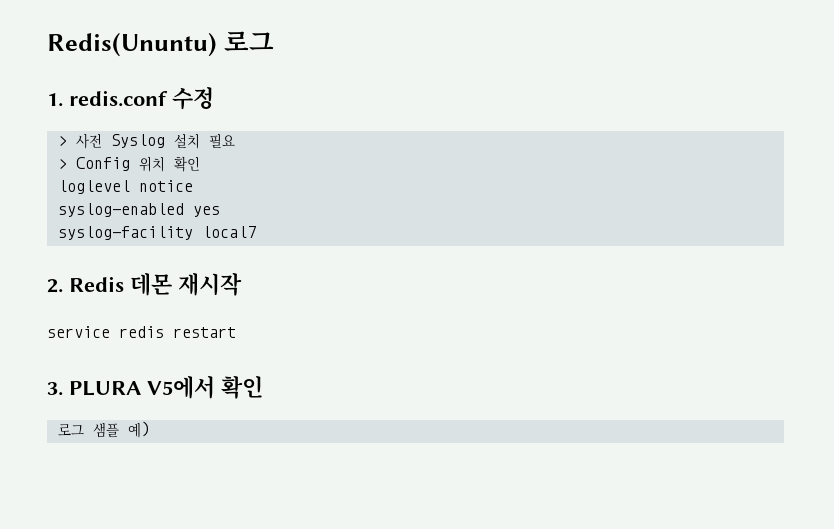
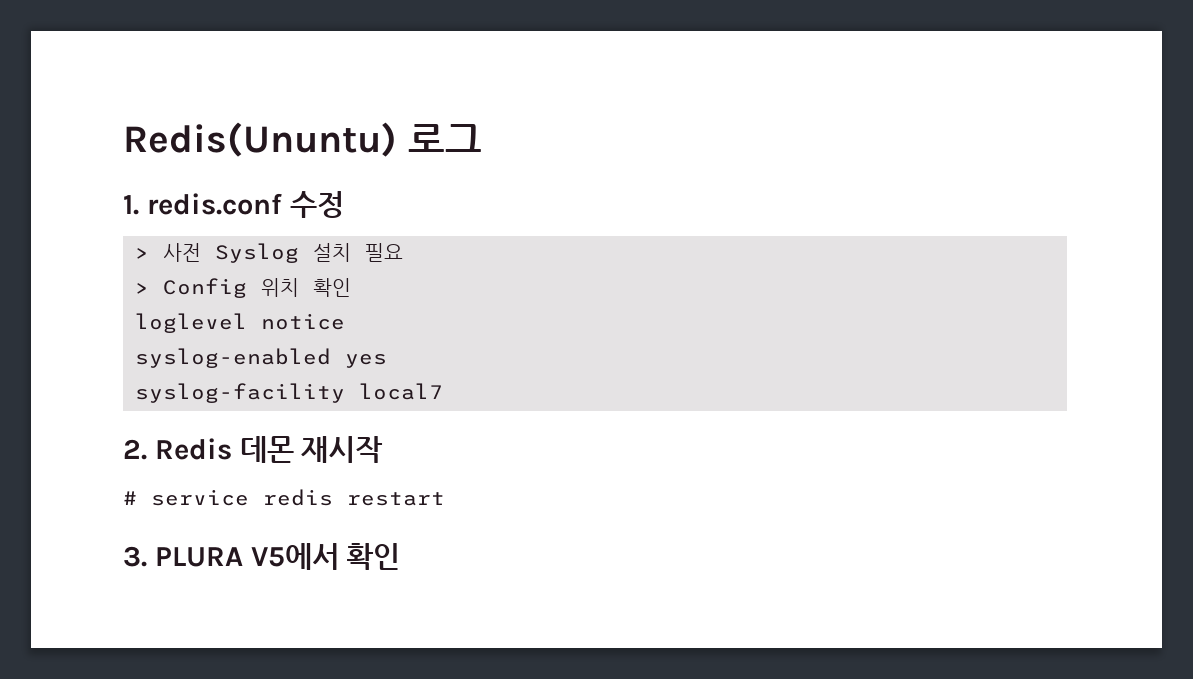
- service redis restart
+ # service redis restart
- 로그 샘플 예)

